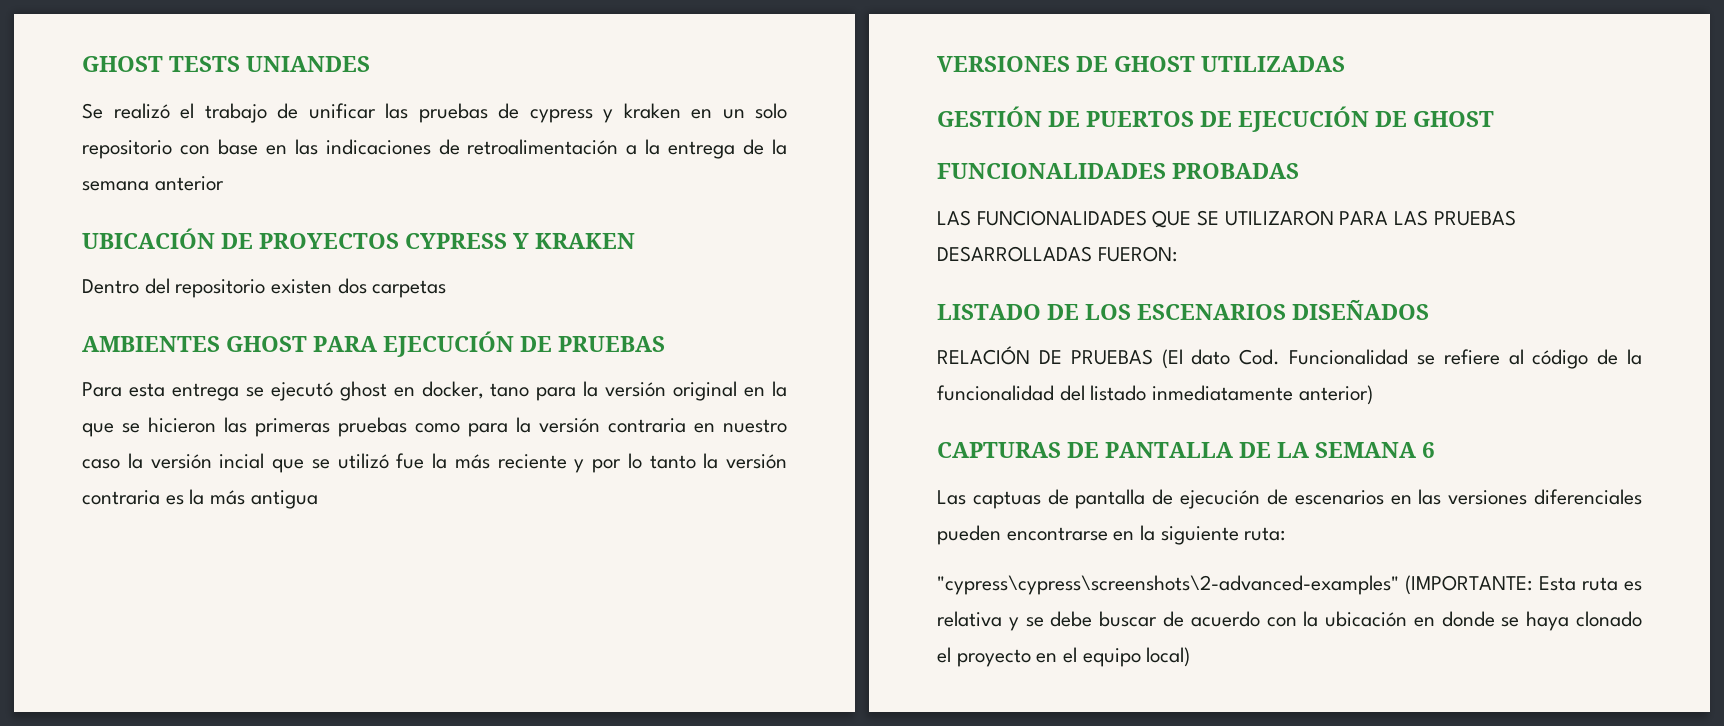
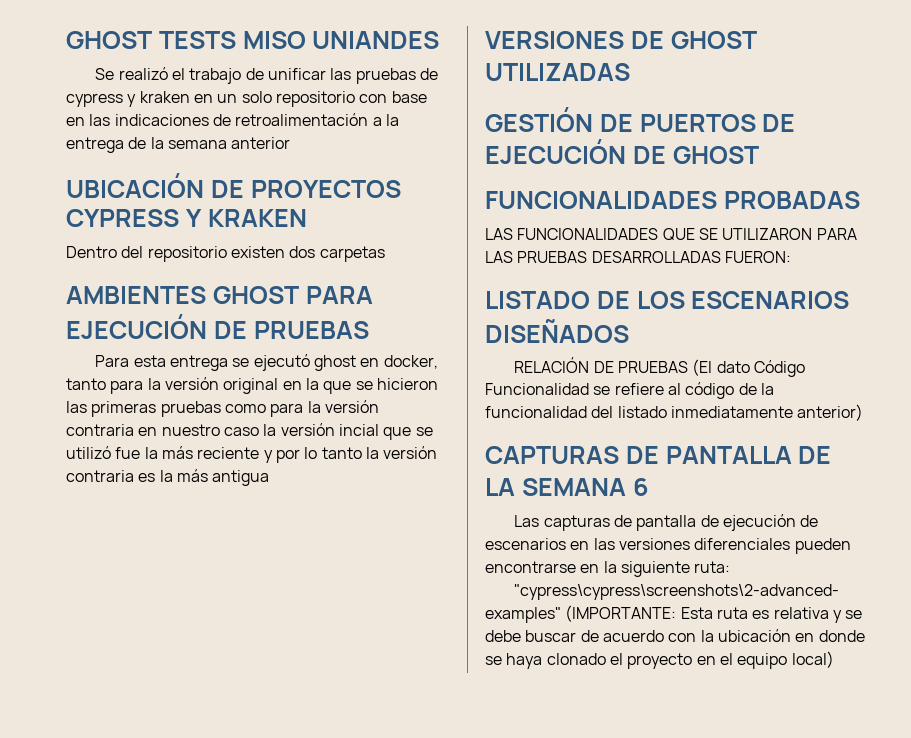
- GHOST TESTS UNIANDES
+ GHOST TESTS MISO UNIANDES
- Para esta entrega se ejecutó ghost en docker, tano para la versión original en la que se hicieron las primeras pruebas como para la versión contraria en nuestro caso la versión incial que se utilizó fue la más reciente y por lo tanto la versión contraria es la más antigua
+ Para esta entrega se ejecutó ghost en docker, tanto para la versión original en la que se hicieron las primeras pruebas como para la versión contraria en nuestro caso la versión incial que se utilizó fue la más reciente y por lo tanto la versión contraria es la más antigua
- RELACIÓN DE PRUEBAS (El dato Cod. Funcionalidad se refiere al código de la funcionalidad del listado inmediatamente anterior)
+ RELACIÓN DE PRUEBAS (El dato Código Funcionalidad se refiere al código de la funcionalidad del listado inmediatamente anterior)
- Las captuas de pantalla de ejecución de escenarios en las versiones diferenciales pueden encontrarse en la siguiente ruta:
+ Las capturas de pantalla de ejecución de escenarios en las versiones diferenciales pueden encontrarse en la siguiente ruta:

